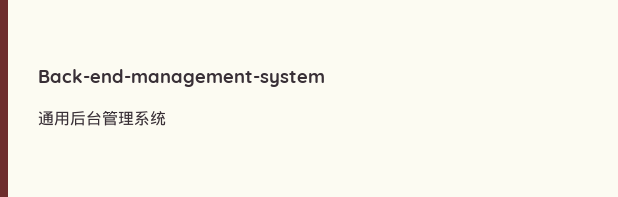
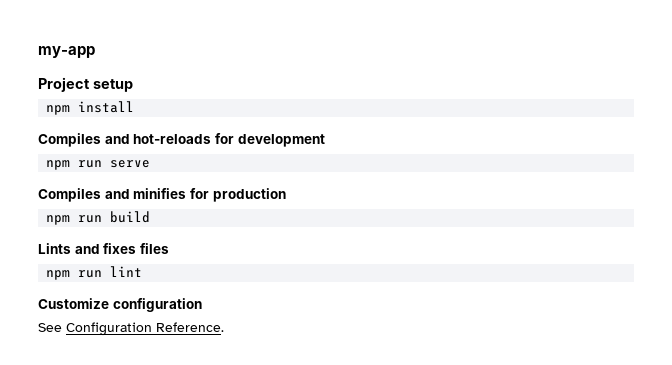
- Back-end-management-system
- 通用后台管理系统
+ my-app
+ Project setup
+ npm install
+ Compiles and hot-reloads for development
+ npm run serve
+ Compiles and minifies for production
+ npm run build
+ Lints and fixes files
+ npm run lint
+ Customize configuration
+ See Configuration Reference.

